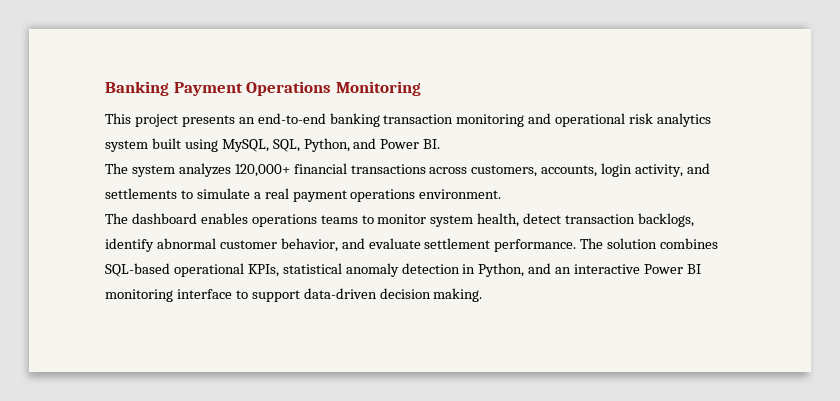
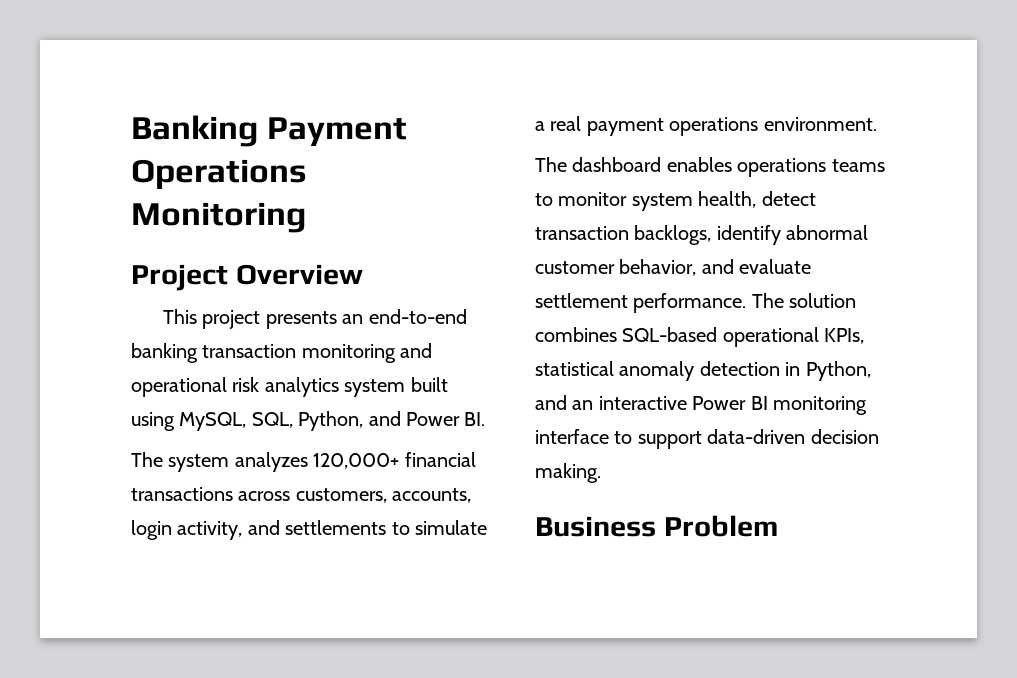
+ Project Overview
+ Business Problem

